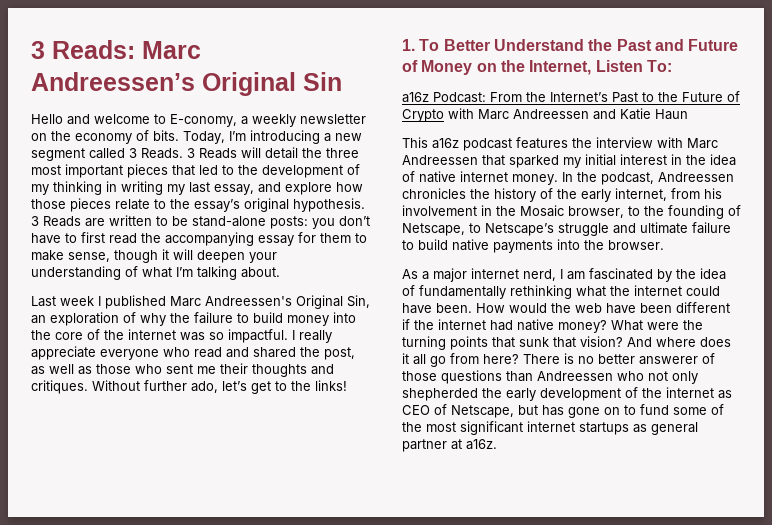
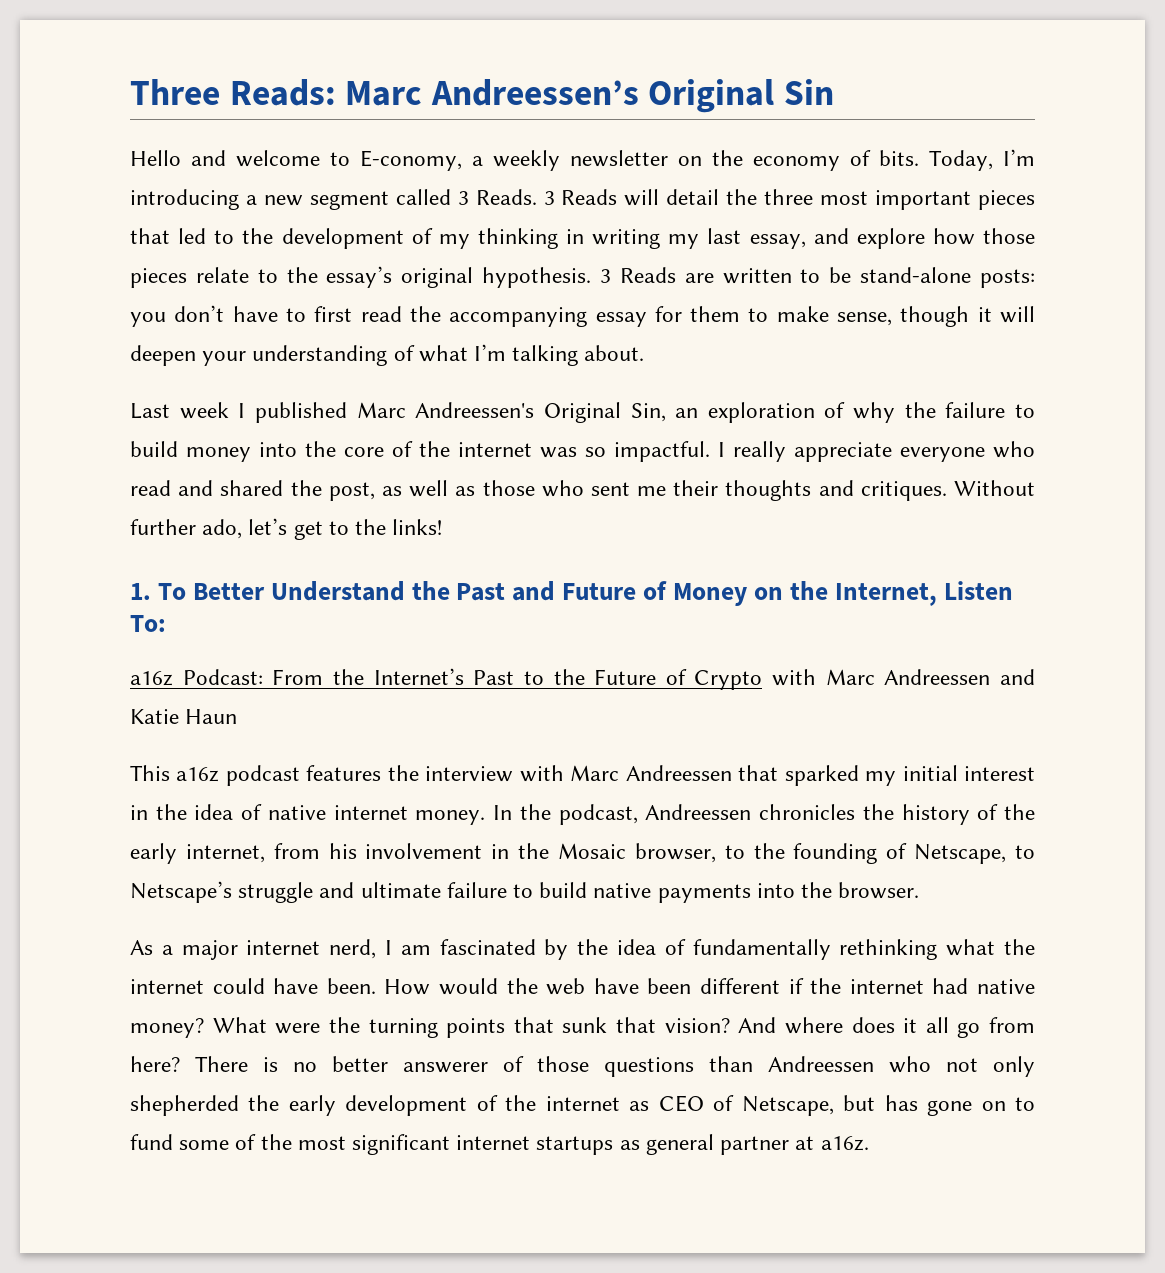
- 3 Reads: Marc Andreessen’s Original Sin
+ Three Reads: Marc Andreessen’s Original Sin

